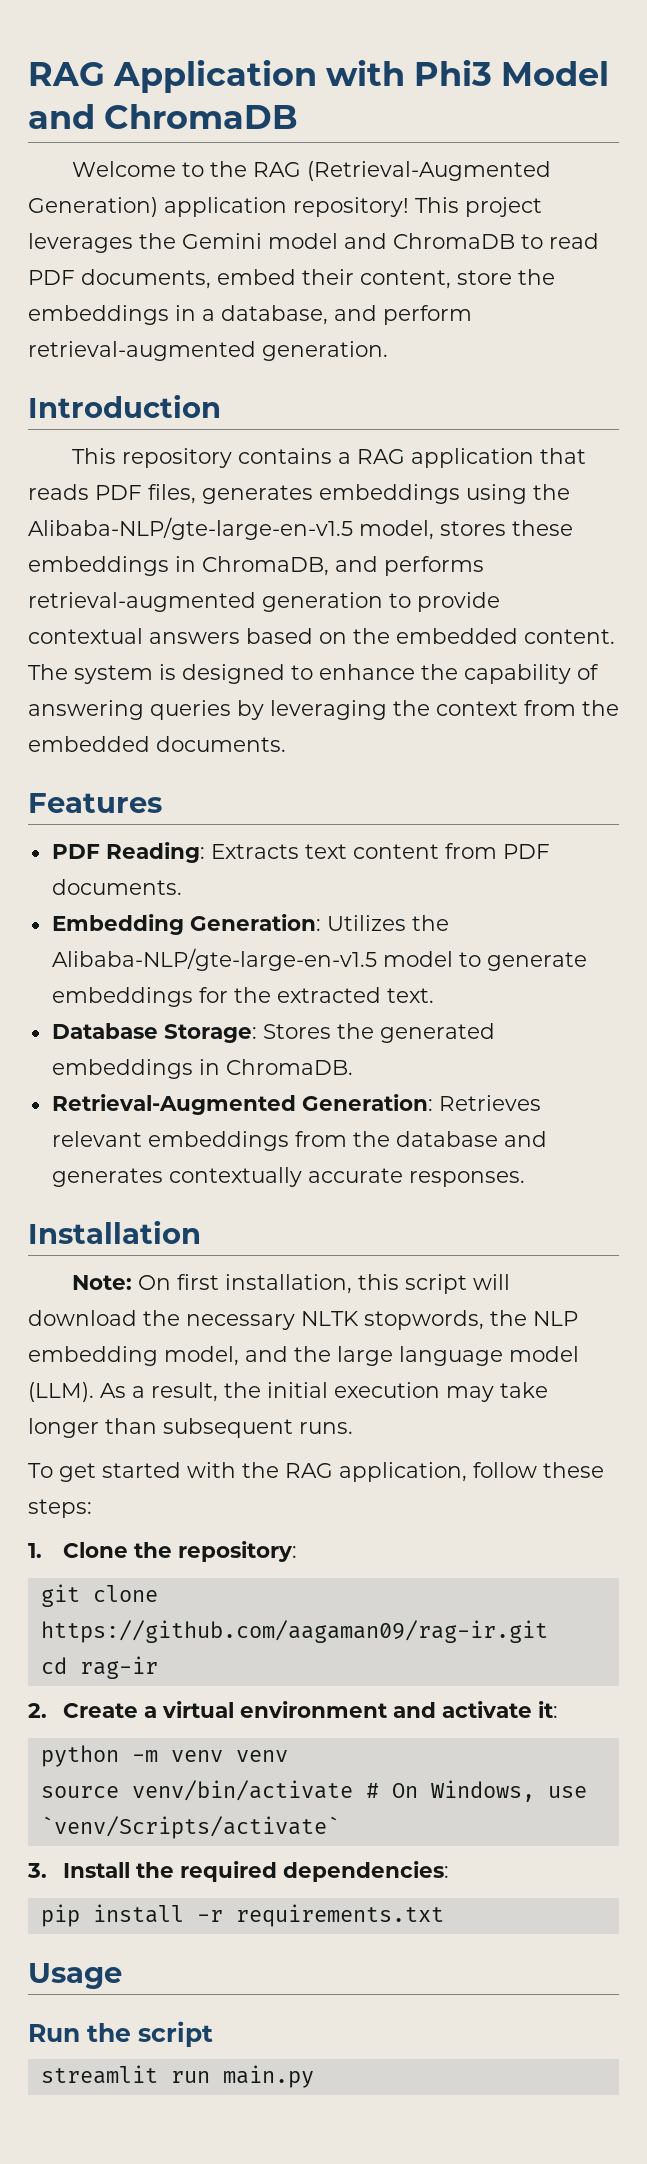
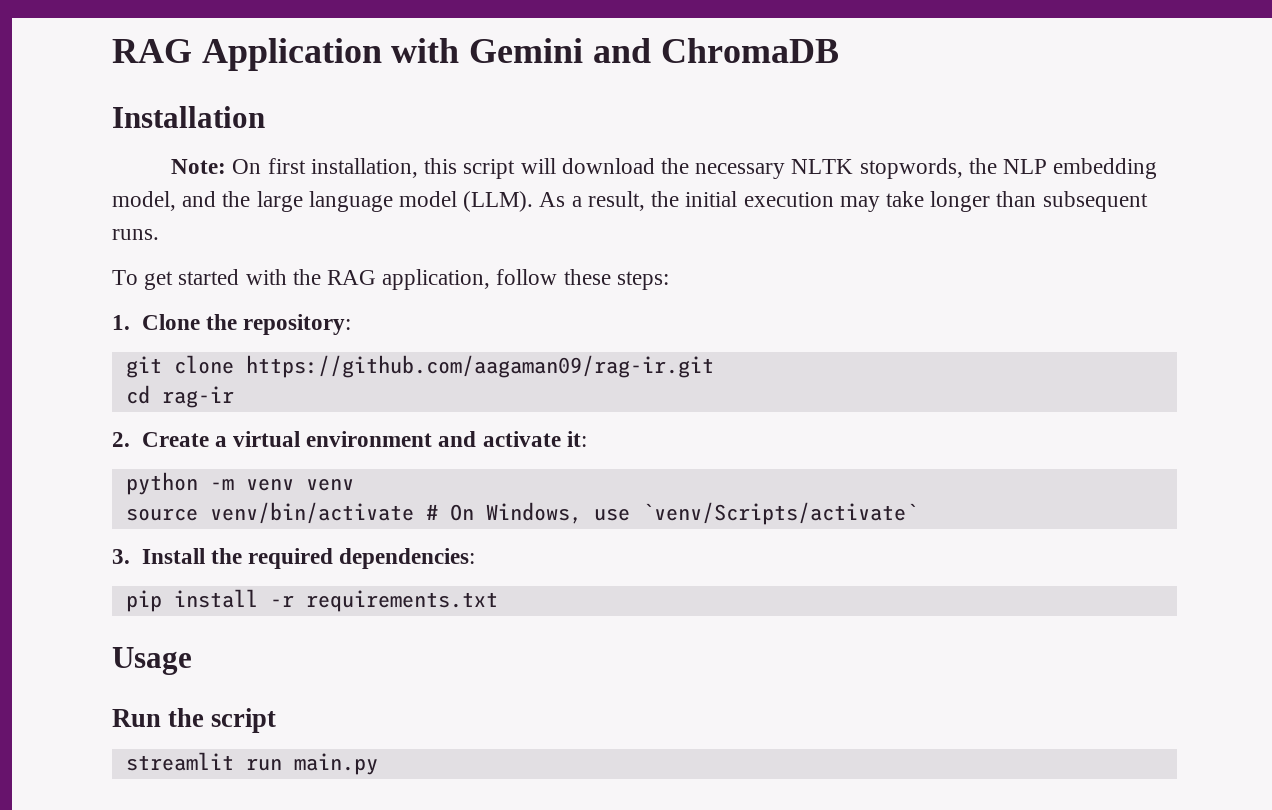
- RAG Application with Phi3 Model and ChromaDB
- Welcome to the RAG (Retrieval-Augmented Generation) application repository! This project leverages the Gemini model and ChromaDB to read PDF documents, embed their content, store the embeddings in a database, and perform retrieval-augmented generation.
- Introduction
- This repository contains a RAG application that reads PDF files, generates embeddings using the Alibaba-NLP/gte-large-en-v1.5 model, stores these embeddings in ChromaDB, and performs retrieval-augmented generation to provide contextual answers based on the embedded content. The system is designed to enhance the capability of answering queries by leveraging the context from the embedded documents.
- Features
- PDF Reading: Extracts text content from PDF documents.
- Embedding Generation: Utilizes the Alibaba-NLP/gte-large-en-v1.5 model to generate embeddings for the extracted text.
- Database Storage: Stores the generated embeddings in ChromaDB.
- Retrieval-Augmented Generation: Retrieves relevant embeddings from the database and generates contextually accurate responses.
+ RAG Application with Gemini and ChromaDB

